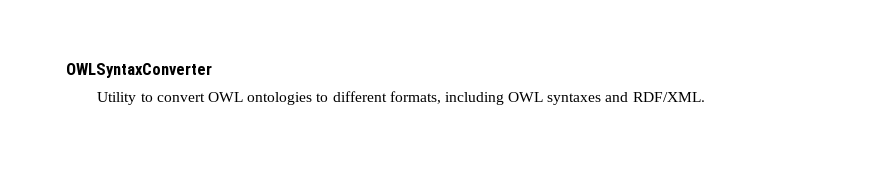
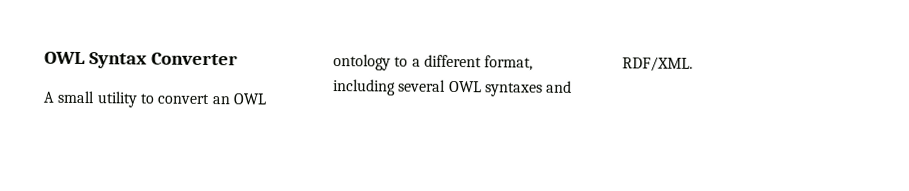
- OWLSyntaxConverter
- Utility to convert OWL ontologies to different formats, including OWL syntaxes and RDF/XML.
+ OWL Syntax Converter
+ A small utility to convert an OWL ontology to a different format, including several OWL syntaxes and RDF/XML.

